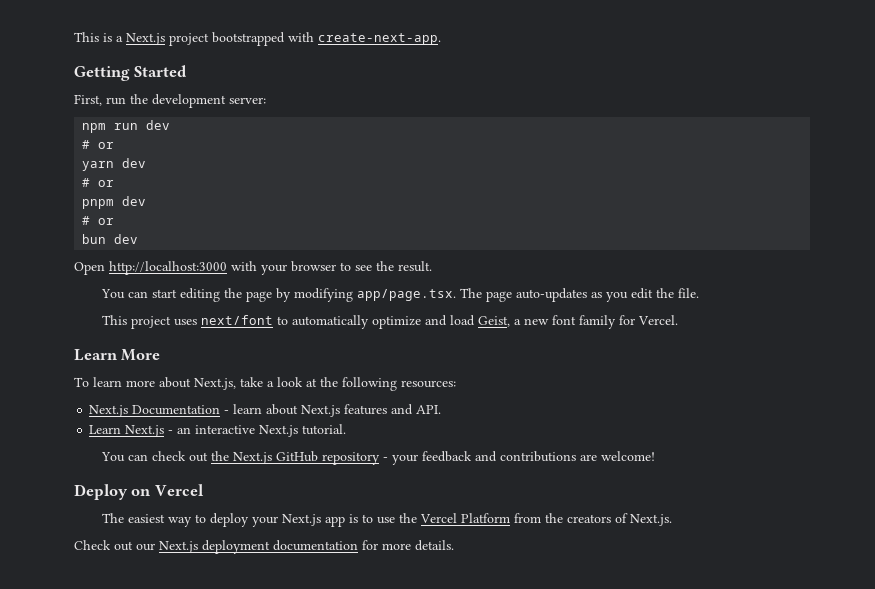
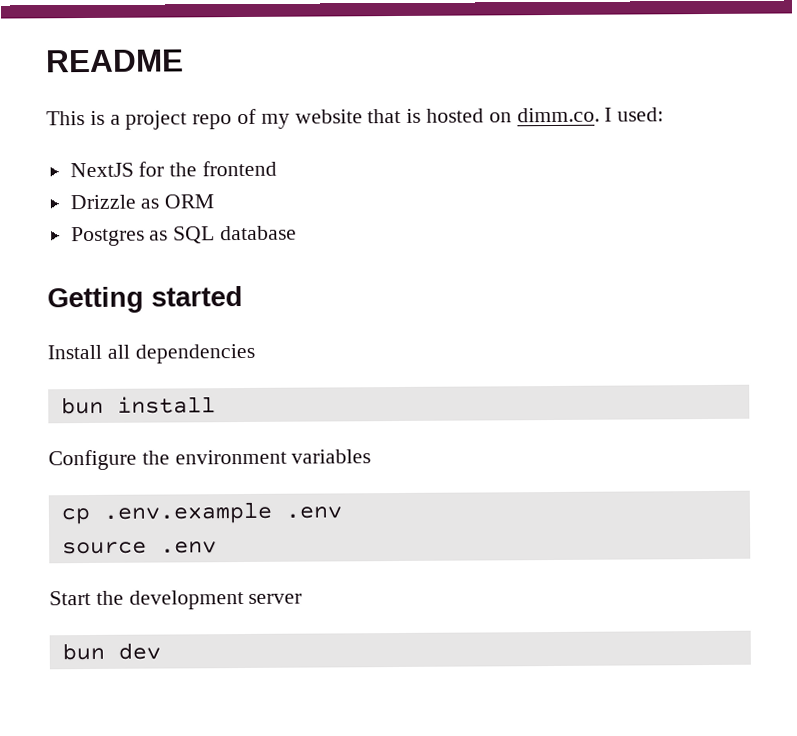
+ README
- This is a Next.js project bootstrapped with create-next-app.
- Getting Started
- First, run the development server:
- npm run dev
- # or
- yarn dev
- # or
- pnpm dev
- # or
+ This is a project repo of my website that is hosted on dimm.co. I used:
+ NextJS for the frontend
+ Drizzle as ORM
+ Postgres as SQL database
+ Getting started
+ Install all dependencies
+ bun install
+ Configure the environment variables
+ cp .env.example .env
+ source .env
+ Start the development server
  bun dev
- Open http://localhost:3000 with your browser to see the result.
- You can start editing the page by modifying app/page.tsx. The page auto-updates as you edit the file.
- This project uses next/font to automatically optimize and load Geist, a new font family for Vercel.
- Learn More
- To learn more about Next.js, take a look at the following resources:
- Next.js Documentation - learn about Next.js features and API.
- Learn Next.js - an interactive Next.js tutorial.
- You can check out the Next.js GitHub repository - your feedback and contributions are welcome!
- Deploy on Vercel
- The easiest way to deploy your Next.js app is to use the Vercel Platform from the creators of Next.js.
- Check out our Next.js deployment documentation for more details.

